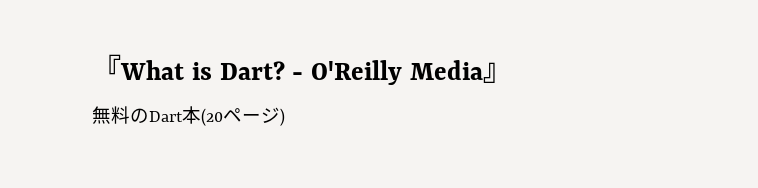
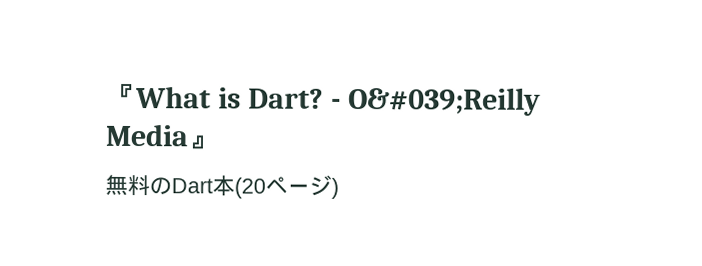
- - O'Reilly Media』
+ - O&#039;Reilly Media』

